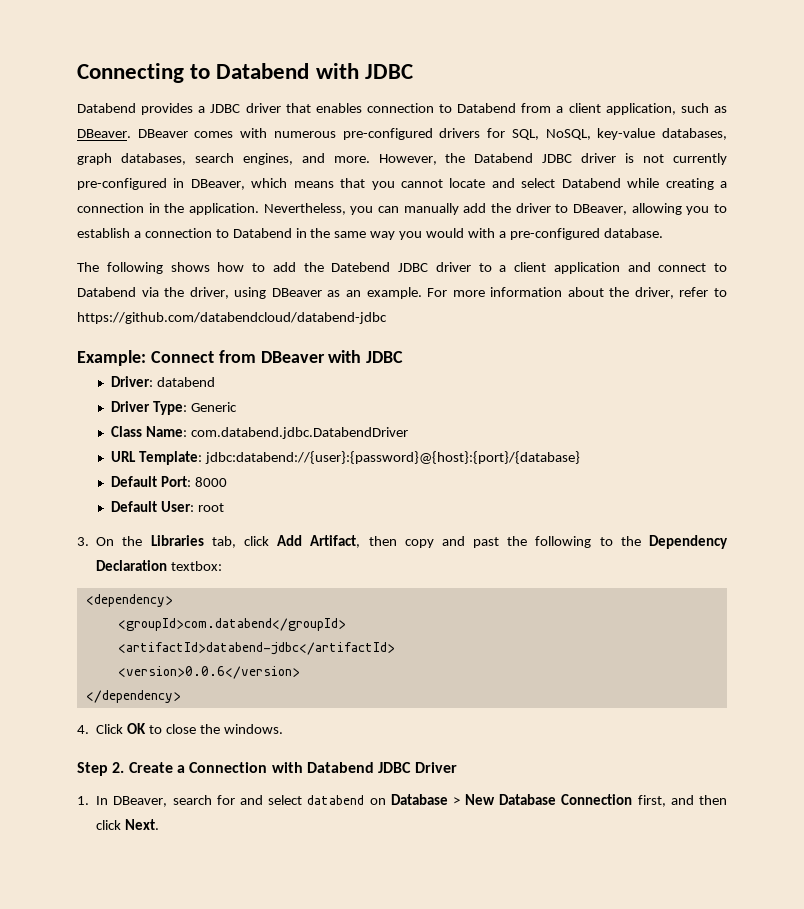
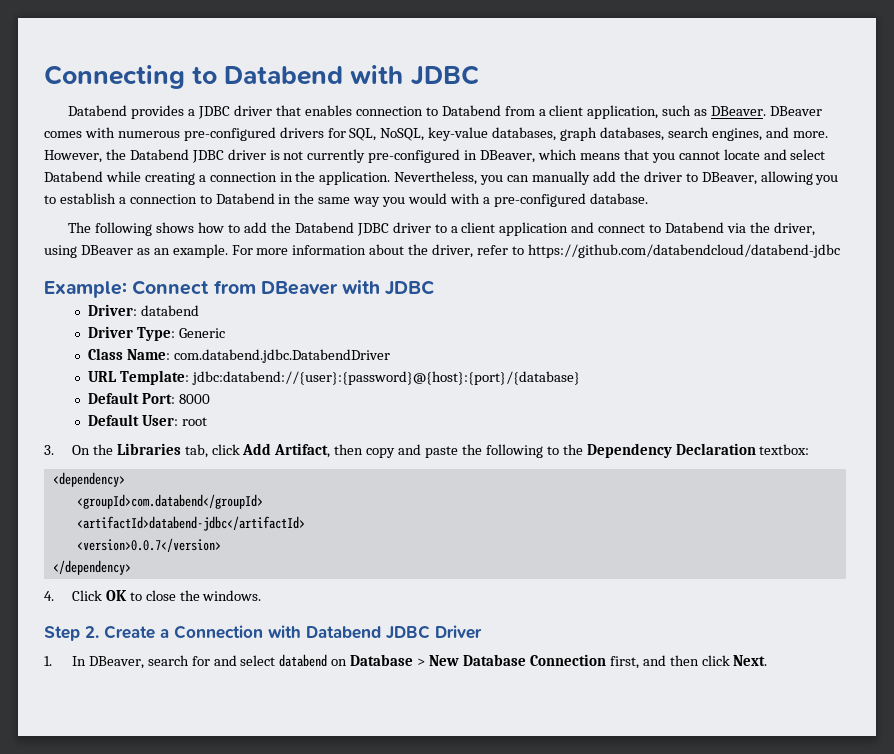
- The following shows how to add the Datebend JDBC driver to a client application and connect to Databend via the driver, using DBeaver as an example.
+ The following shows how to add the Databend JDBC driver to a client application and connect to Databend via the driver, using DBeaver as an example.
- 3. On the Libraries tab, click Add Artifact, then copy and past the following to the Dependency Declaration textbox:
+ 3. On the Libraries tab, click Add Artifact, then copy and paste the following to the Dependency Declaration textbox:
- <version>0.0.6</version>
+ <version>0.0.7</version>

